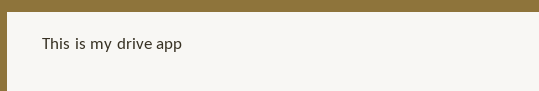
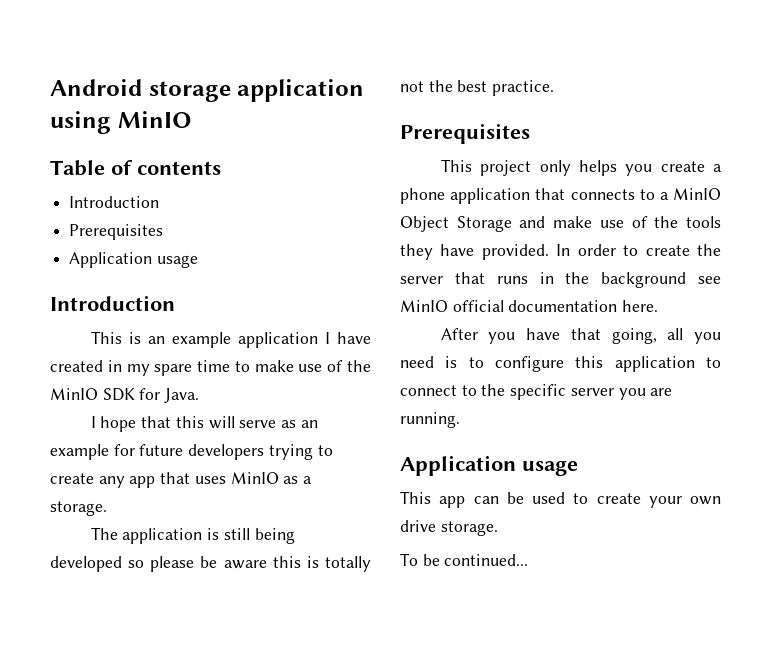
- This is my drive app
+ Android storage application using MinIO
+ Table of contents
+ Introduction
+ Prerequisites
+ Application usage
+ Introduction
+ This is an example application I have created in my spare time to make use of the MinIO SDK for Java.
+ I hope that this will serve as an example for future developers trying to create any app that uses MinIO as a storage.
+ The application is still being developed so please be aware this is totally not the best practice.
+ Prerequisites
+ This project only helps you create a phone application that connects to a MinIO Object Storage and make use of the tools they have provided. In order to create the server that runs in the background see MinIO official documentation here.
+ After you have that going, all you need is to configure this application to connect to the specific server you are running.
+ Application usage
+ This app can be used to create your own drive storage.
+ To be continued...

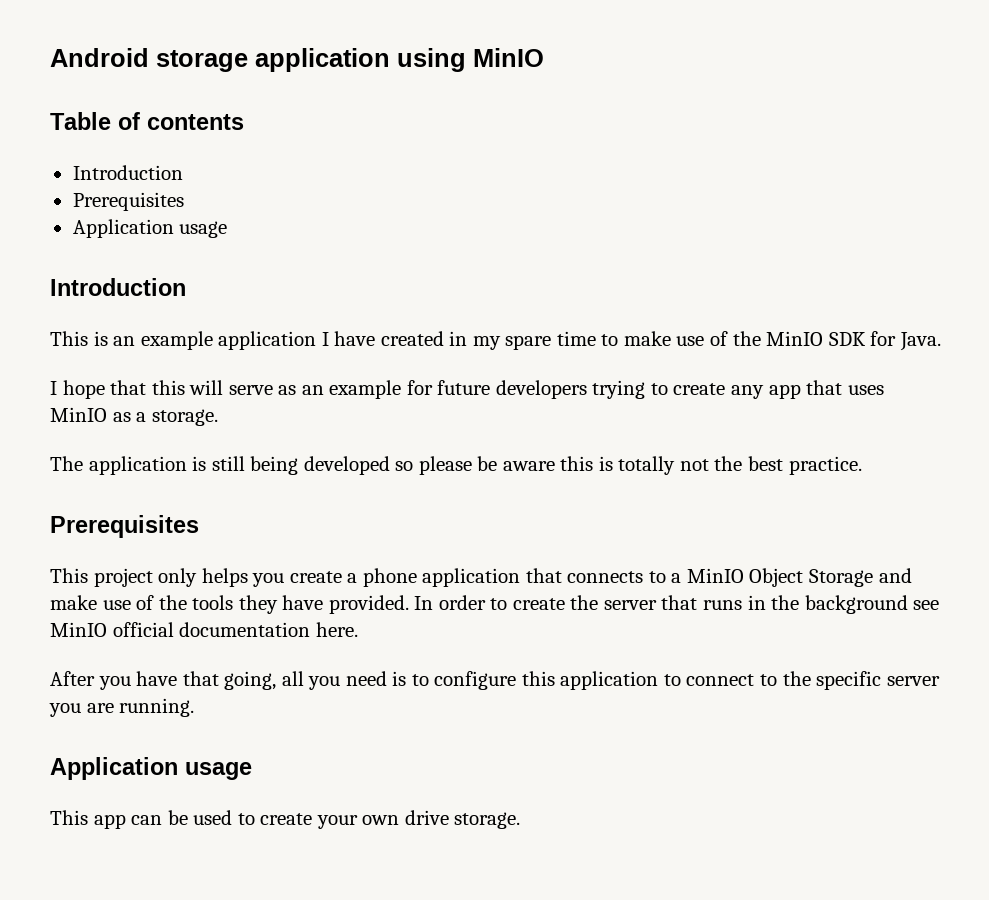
- To be continued...

